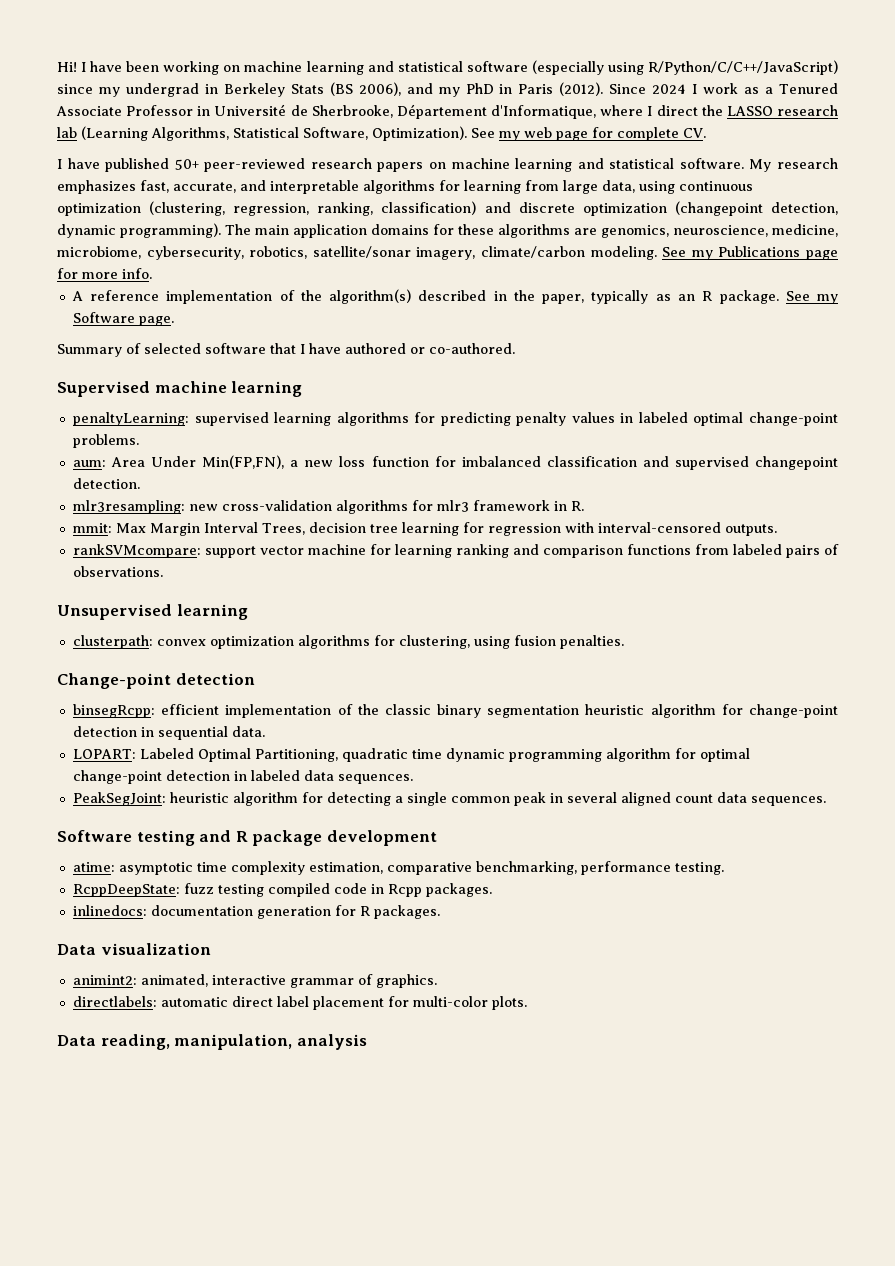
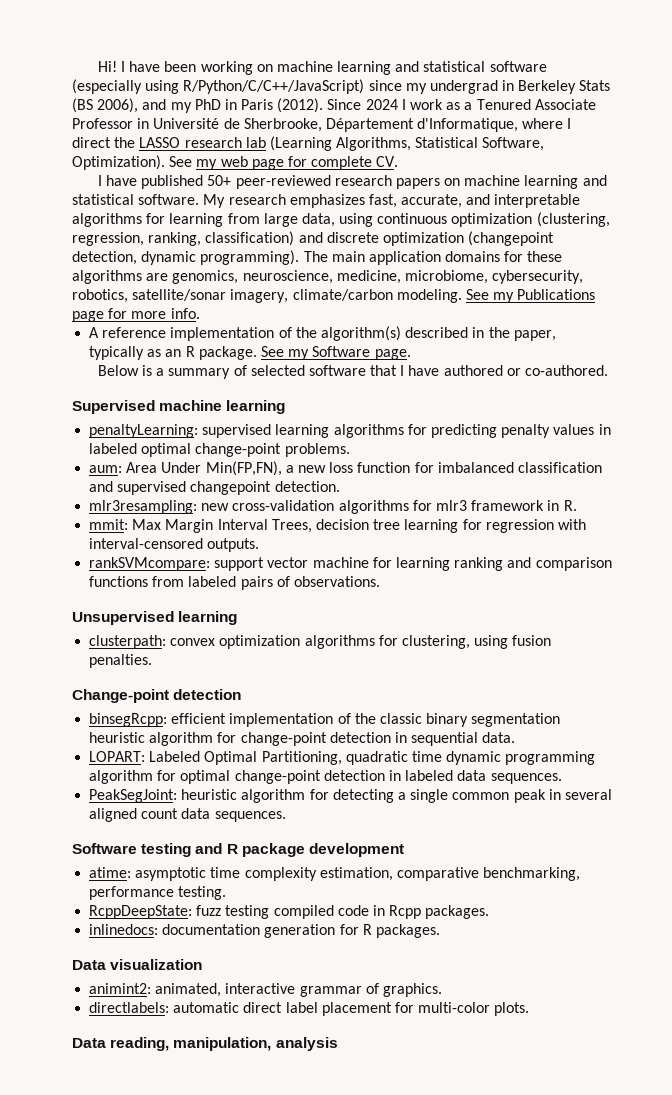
- Summary of selected software that I have authored or co-authored.
+ Below is a summary of selected software that I have authored or co-authored.

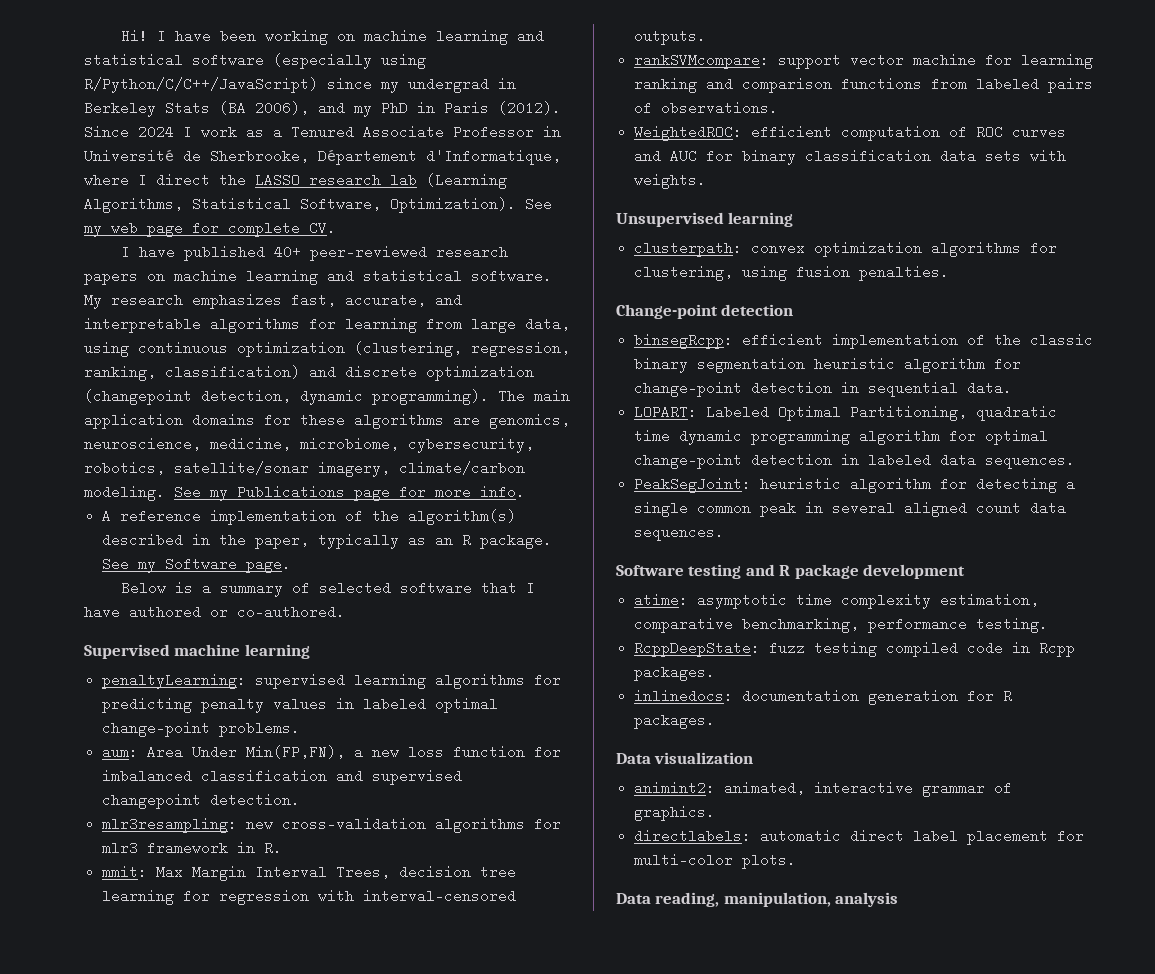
- I have been working on machine learning and statistical software (especially using R/Python/C/C++/JavaScript) since my undergrad in Berkeley Stats (BS 2006), and my PhD in Paris (2012).
+ I have been working on machine learning and statistical software (especially using R/Python/C/C++/JavaScript) since my undergrad in Berkeley Stats (BA 2006), and my PhD in Paris (2012).
- I have published 50+ peer-reviewed research papers on machine learning and statistical software.
+ I have published 40+ peer-reviewed research papers on machine learning and statistical software.
+ WeightedROC: efficient computation of ROC curves and AUC for binary classification data sets with weights.

